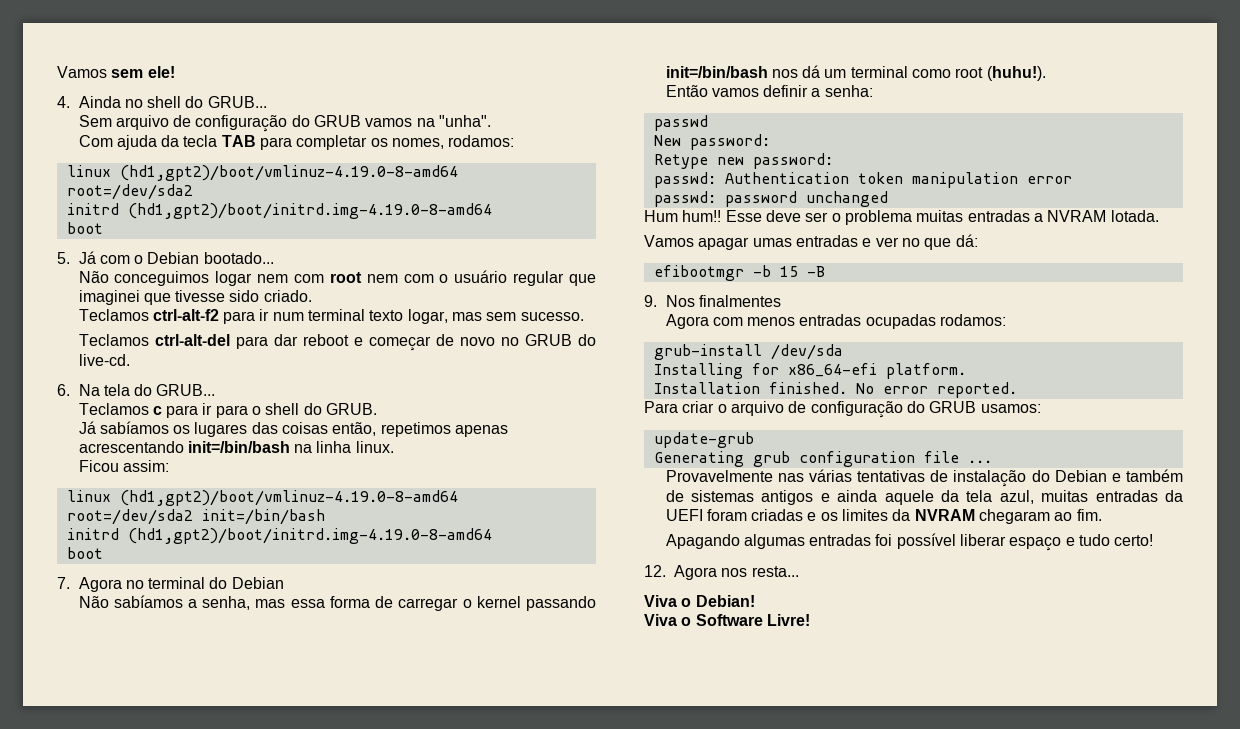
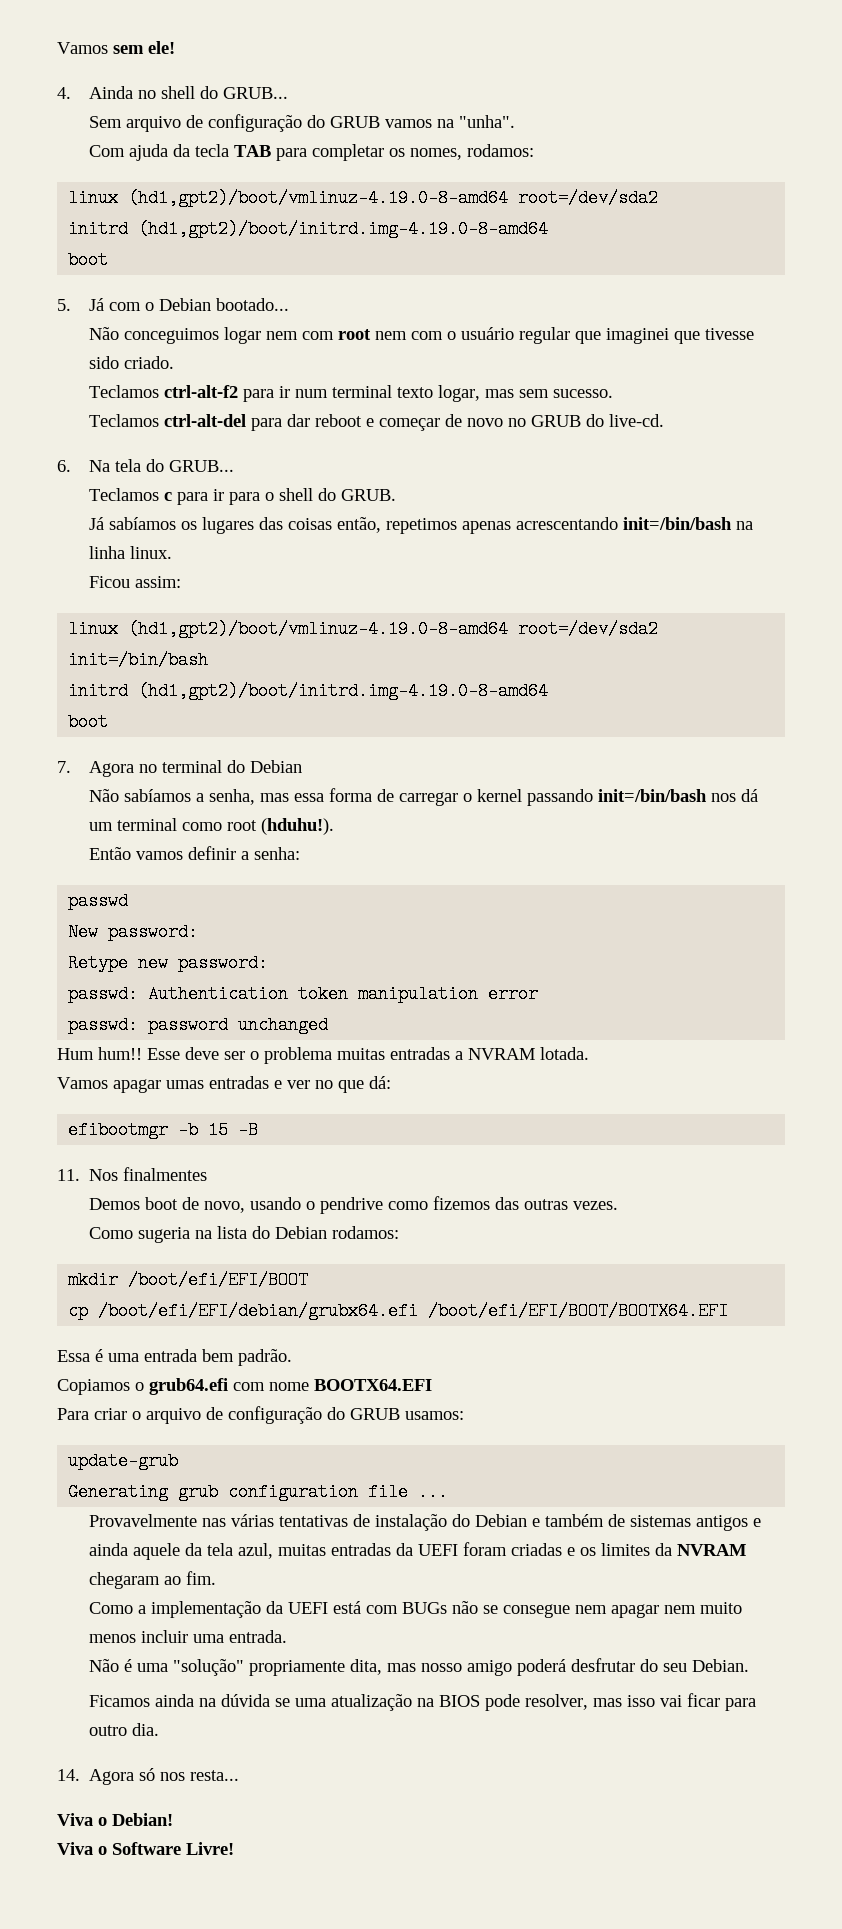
- Não sabíamos a senha, mas essa forma de carregar o kernel passando init=/bin/bash nos dá um terminal como root (huhu!).
+ Não sabíamos a senha, mas essa forma de carregar o kernel passando init=/bin/bash nos dá um terminal como root (hduhu!).
- 9. Nos finalmentes
+ 11. Nos finalmentes
- Agora com menos entradas ocupadas rodamos:
- grub-install /dev/sda
- Installing for x86_64-efi platform.
- Installation finished. No error reported.
+ Demos boot de novo, usando o pendrive como fizemos das outras vezes.
+ Como sugeria na lista do Debian rodamos:
+ mkdir /boot/efi/EFI/BOOT
+ cp /boot/efi/EFI/debian/grubx64.efi /boot/efi/EFI/BOOT/BOOTX64.EFI
+ Essa é uma entrada bem padrão.
+ Copiamos o grub64.efi com nome BOOTX64.EFI
- Apagando algumas entradas foi possível liberar espaço e tudo certo!
- 12. Agora nos resta...
+ Como a implementação da UEFI está com BUGs não se consegue nem apagar nem muito menos incluir uma entrada.
+ Não é uma "solução" propriamente dita, mas nosso amigo poderá desfrutar do seu Debian.
+ Ficamos ainda na dúvida se uma atualização na BIOS pode resolver, mas isso vai ficar para outro dia.
+ 14. Agora só nos resta...

